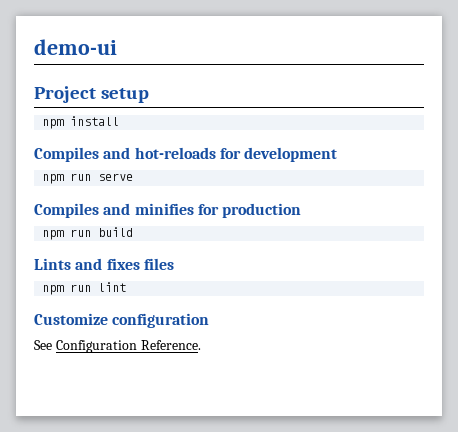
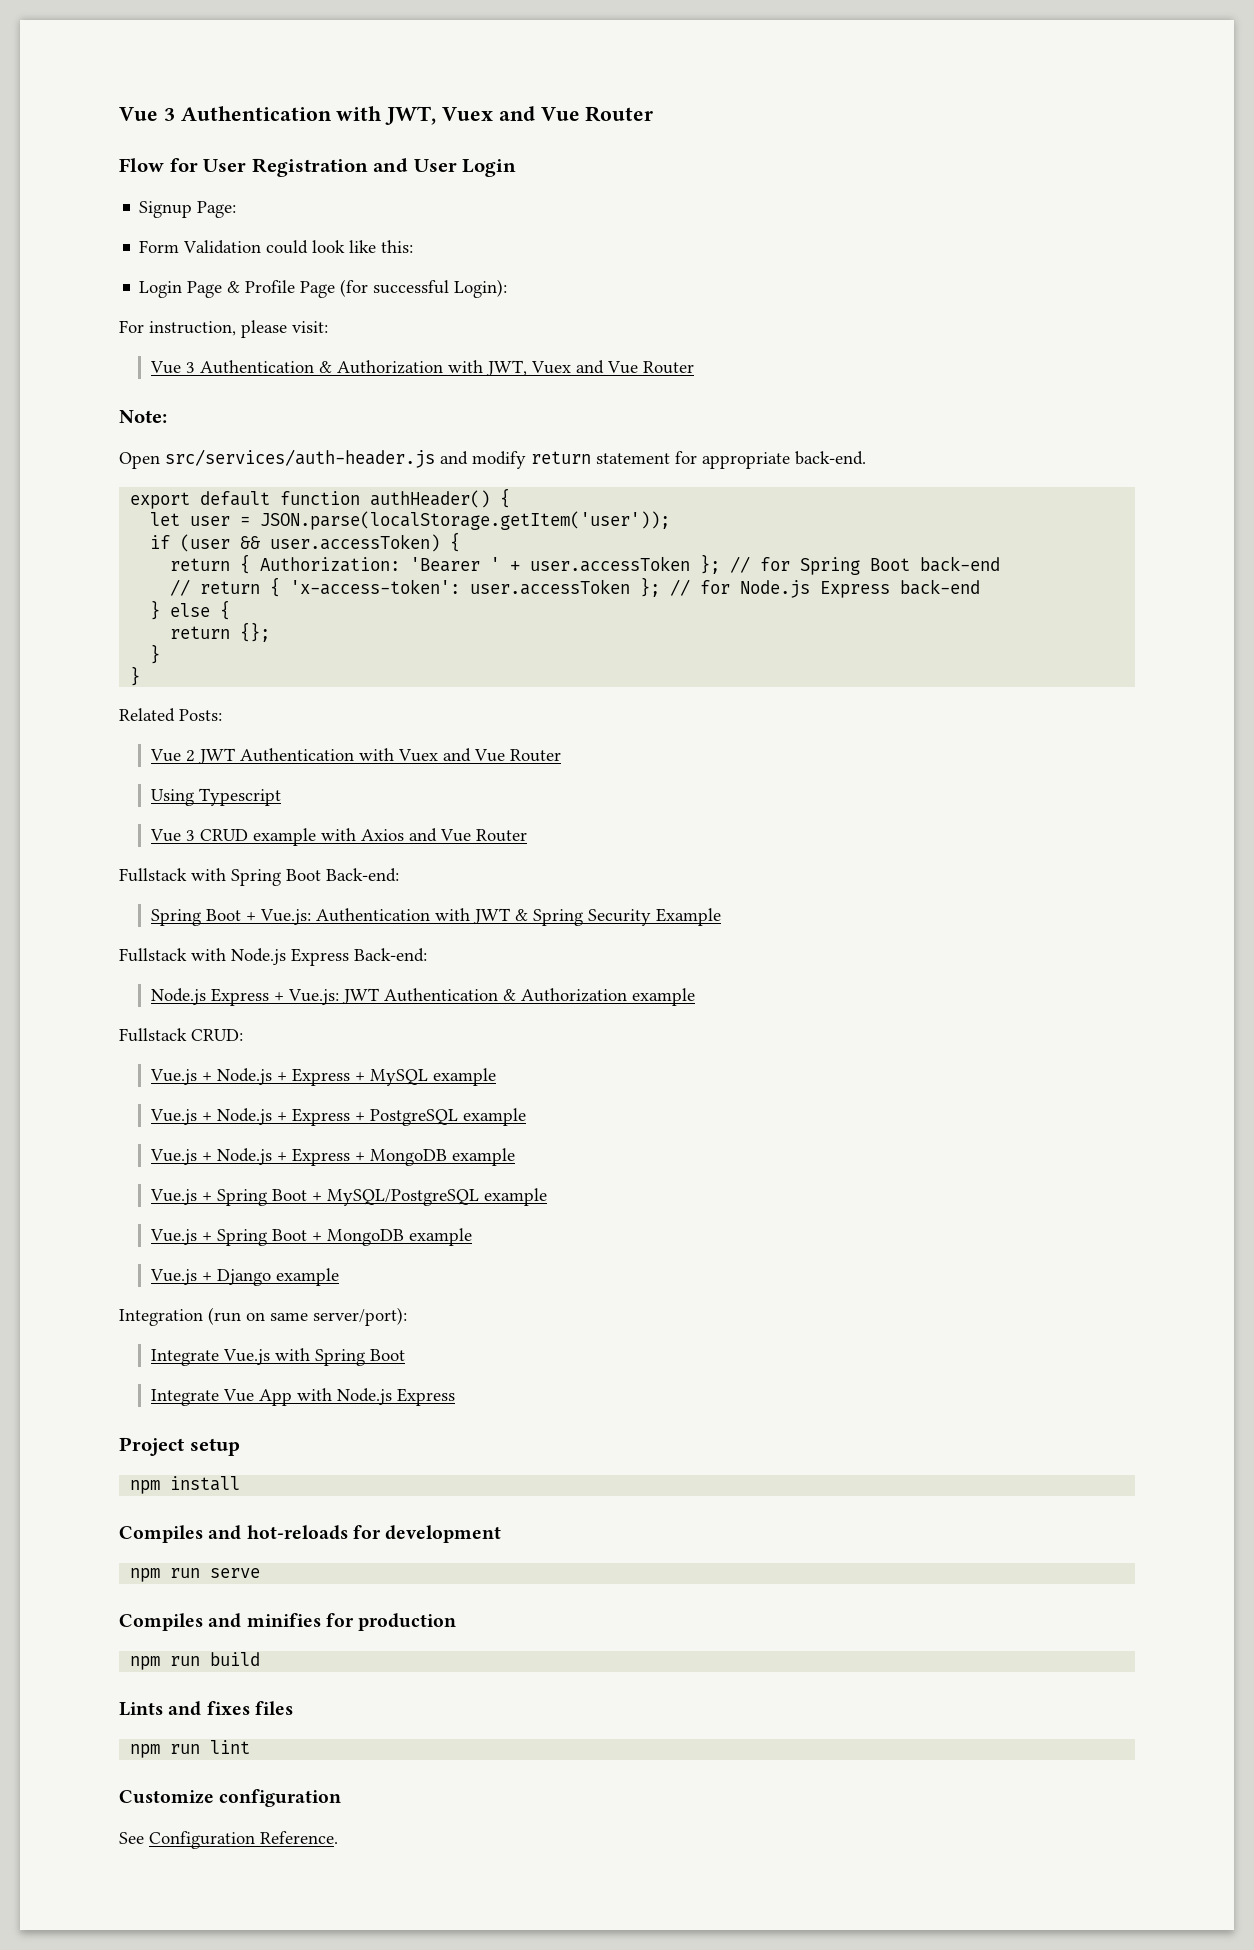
- demo-ui
+ Vue 3 Authentication with JWT, Vuex and Vue Router
+ Flow for User Registration and User Login
+ Signup Page:
+ Form Validation could look like this:
+ Login Page & Profile Page (for successful Login):
+ For instruction, please visit:
+ Vue 3 Authentication & Authorization with JWT, Vuex and Vue Router
+ Note:
+ Open src/services/auth-header.js and modify return statement for appropriate back-end.
+ export default function authHeader() {
+ let user = JSON.parse(localStorage.getItem('user'));
+ if (user && user.accessToken) {
+ return { Authorization: 'Bearer ' + user.accessToken }; // for Spring Boot back-end
+ // return { 'x-access-token': user.accessToken }; // for Node.js Express back-end
+ } else {
+ return {};
+ }
+ }
+ Related Posts:
+ Vue 2 JWT Authentication with Vuex and Vue Router
+ Using Typescript
+ Vue 3 CRUD example with Axios and Vue Router
+ Fullstack with Spring Boot Back-end:
+ Spring Boot + Vue.js: Authentication with JWT & Spring Security Example
+ Fullstack with Node.js Express Back-end:
+ Node.js Express + Vue.js: JWT Authentication & Authorization example
+ Fullstack CRUD:
+ Vue.js + Node.js + Express + MySQL example
+ Vue.js + Node.js + Express + PostgreSQL example
+ Vue.js + Node.js + Express + MongoDB example
+ Vue.js + Spring Boot + MySQL/PostgreSQL example
+ Vue.js + Spring Boot + MongoDB example
+ Vue.js + Django example
+ Integration (run on same server/port):
+ Integrate Vue.js with Spring Boot
+ Integrate Vue App with Node.js Express

